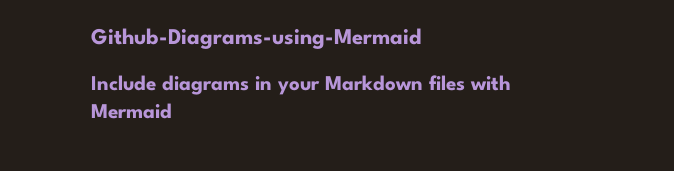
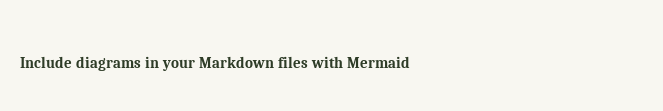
- Github-Diagrams-using-Mermaid

